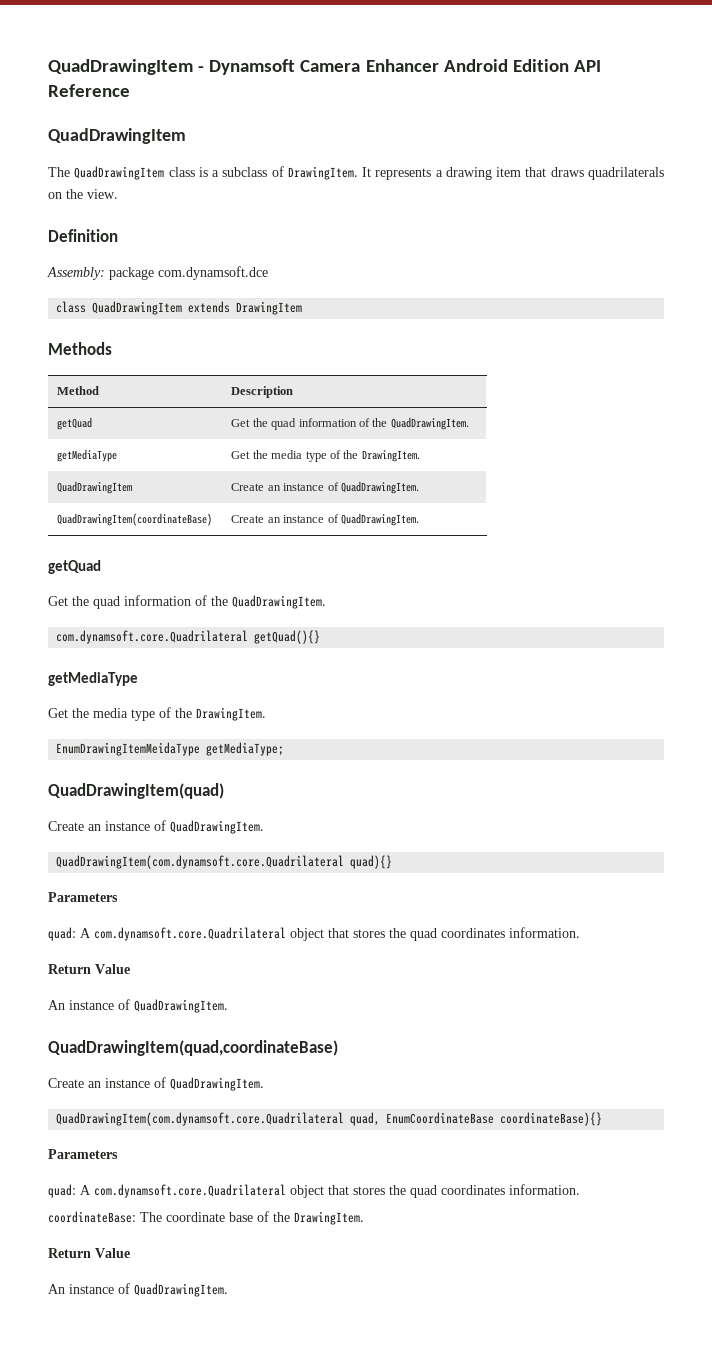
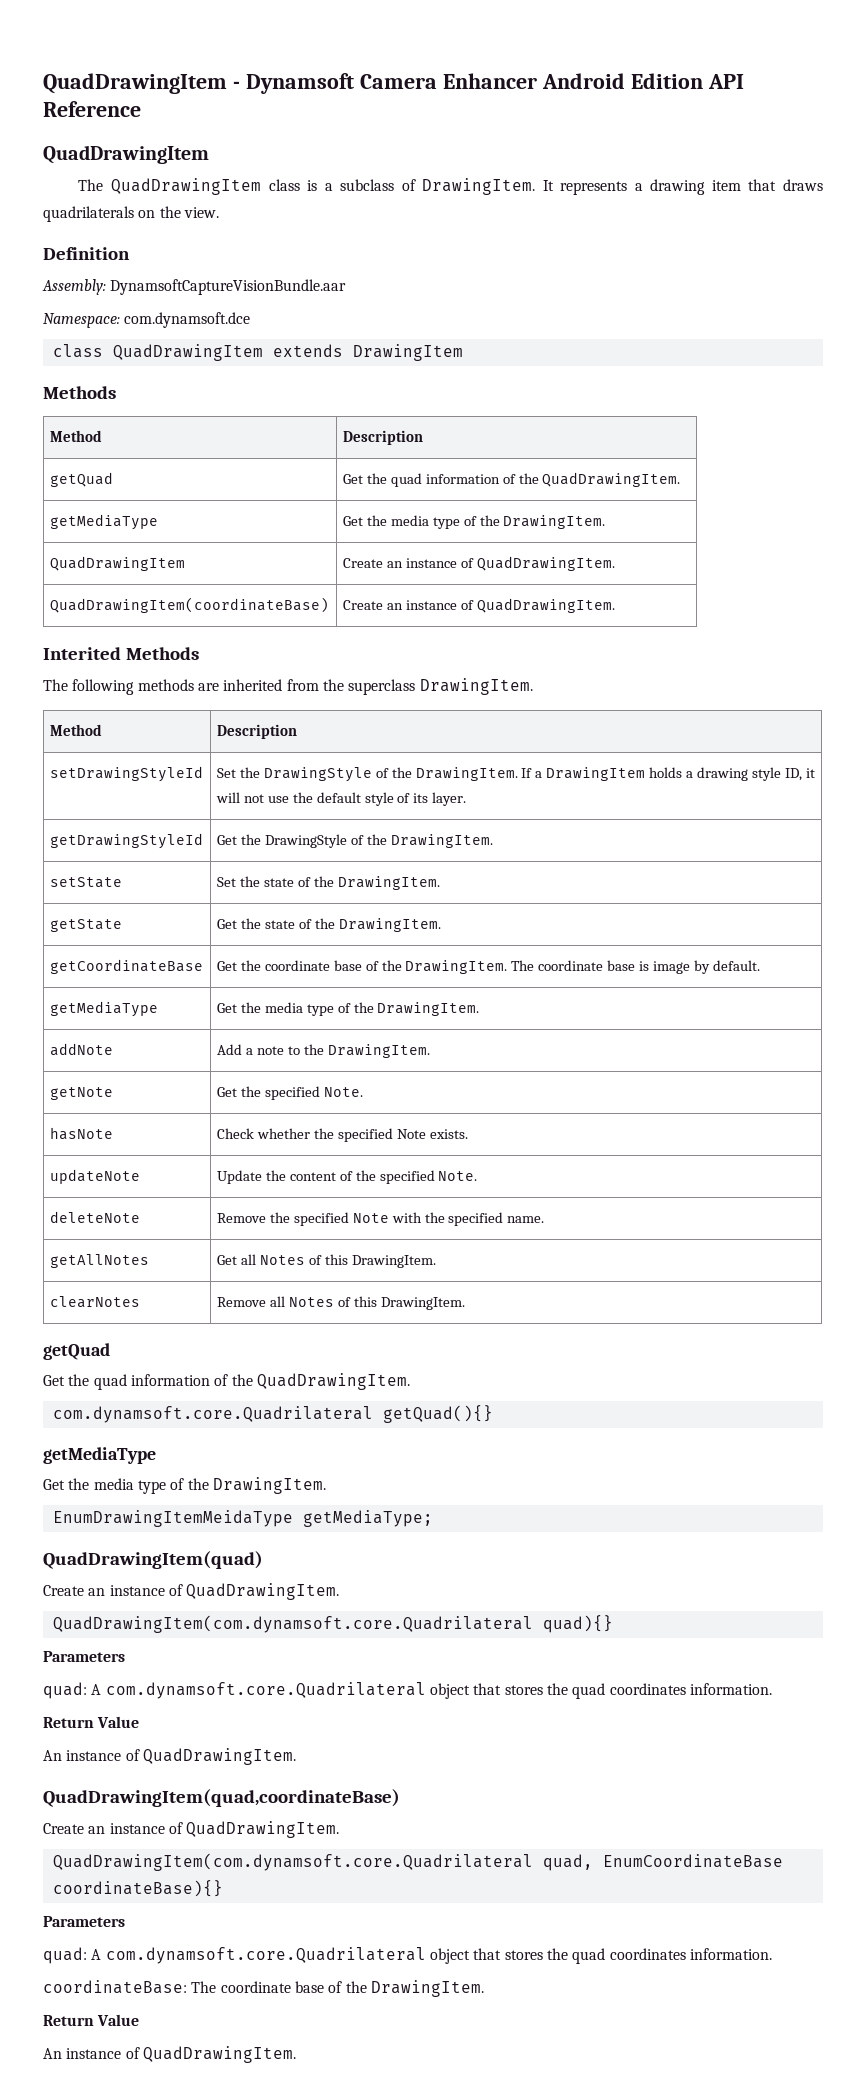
- Assembly: package com.dynamsoft.dce
+ Assembly: DynamsoftCaptureVisionBundle.aar
+ Namespace: com.dynamsoft.dce
+ Interited Methods
+ The following methods are inherited from the superclass DrawingItem.
+ Method | Description
+ setDrawingStyleId | Set the DrawingStyle of the DrawingItem. If a DrawingItem holds a drawing style ID, it will not use the default style of its layer.
+ getDrawingStyleId | Get the DrawingStyle of the DrawingItem.
+ setState | Set the state of the DrawingItem.
+ getState | Get the state of the DrawingItem.
+ getCoordinateBase | Get the coordinate base of the DrawingItem. The coordinate base is image by default.
+ getMediaType | Get the media type of the DrawingItem.
+ addNote | Add a note to the DrawingItem.
+ getNote | Get the specified Note.
+ hasNote | Check whether the specified Note exists.
+ updateNote | Update the content of the specified Note.
+ deleteNote | Remove the specified Note with the specified name.
+ getAllNotes | Get all Notes of this DrawingItem.
+ clearNotes | Remove all Notes of this DrawingItem.

